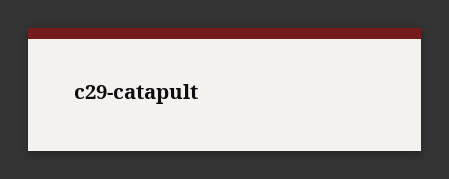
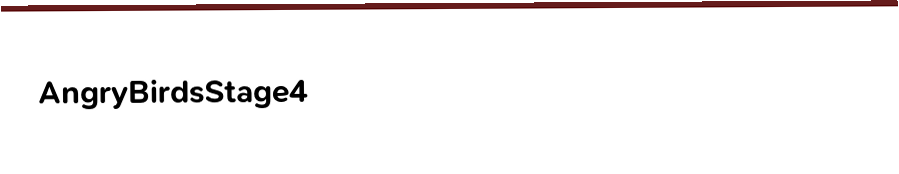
- c29-catapult
+ AngryBirdsStage4

